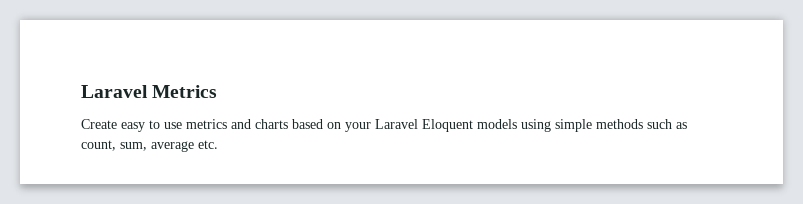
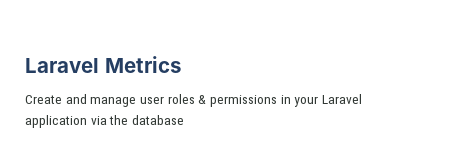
- Create easy to use metrics and charts based on your Laravel Eloquent models using simple methods such as count, sum, average etc.
+ Create and manage user roles & permissions in your Laravel application via the database

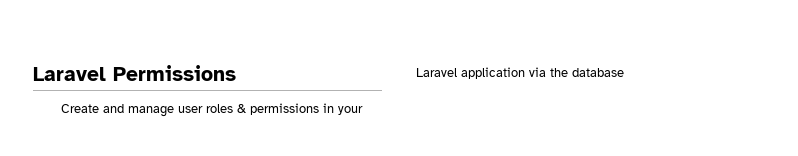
- Laravel Metrics
+ Laravel Permissions

